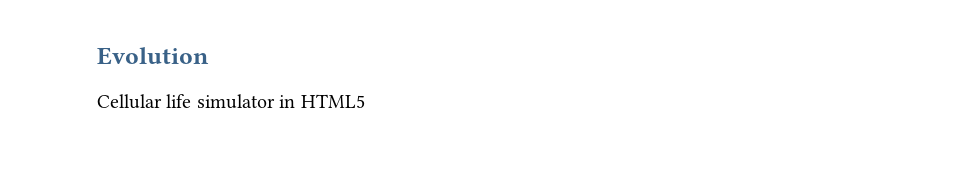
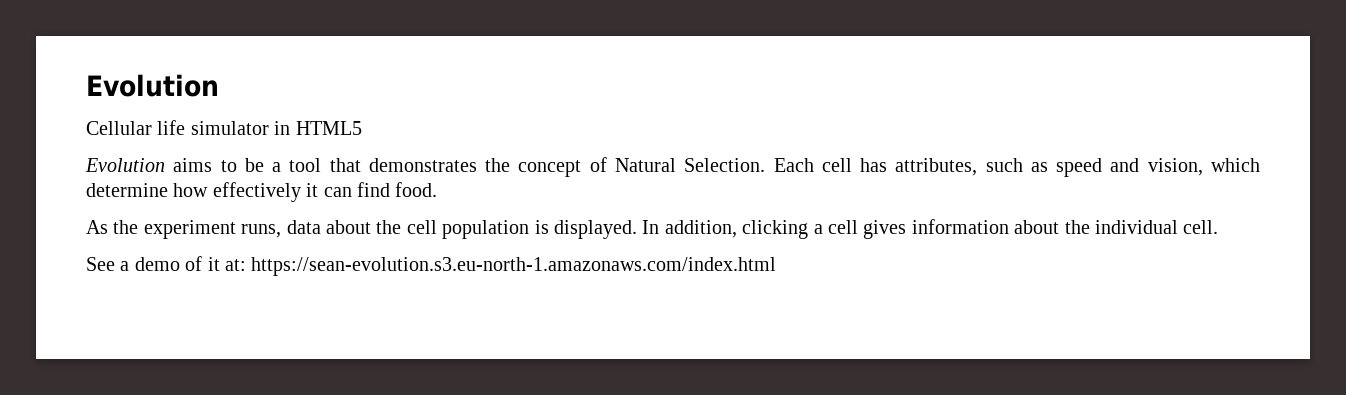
+ Evolution aims to be a tool that demonstrates the concept of Natural Selection. Each cell has attributes, such as speed and vision, which determine how effectively it can find food.
+ As the experiment runs, data about the cell population is displayed. In addition, clicking a cell gives information about the individual cell.
+ See a demo of it at: https://sean-evolution.s3.eu-north-1.amazonaws.com/index.html

